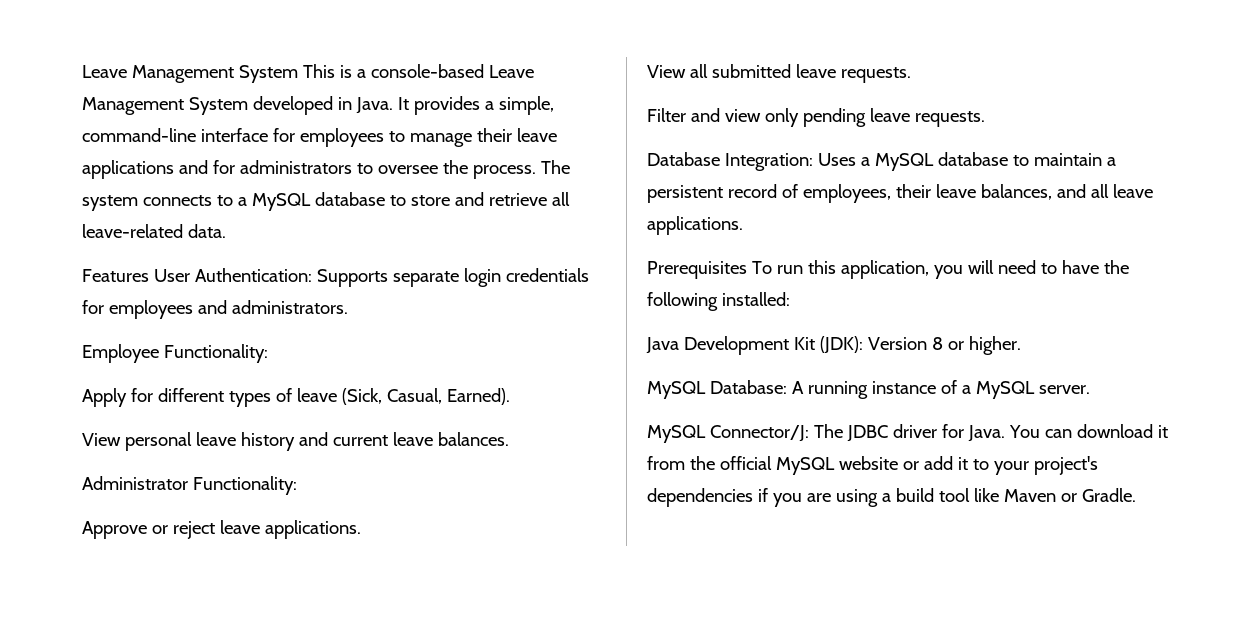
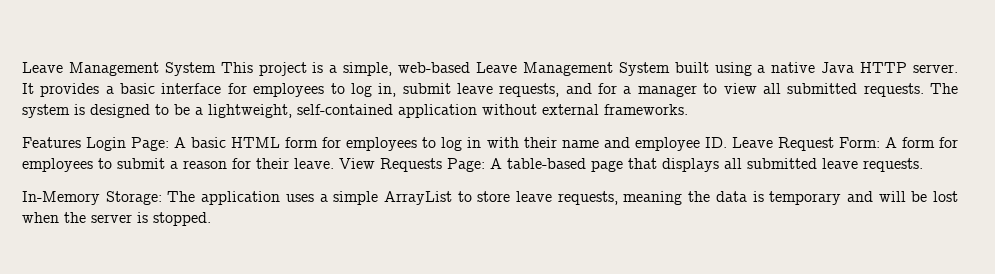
- Leave Management System This is a console-based Leave Management System developed in Java.
+ Leave Management System This project is a simple, web-based Leave Management System built using a native Java HTTP server.
- It provides a simple, command-line interface for employees to manage their leave applications and for administrators to oversee the process. The system connects to a MySQL database to store and retrieve all leave-related data.
- Features User Authentication: Supports separate login credentials for employees and administrators.
- Employee Functionality:
- Apply for different types of leave (Sick, Casual, Earned).
- View personal leave history and current leave balances.
- Administrator Functionality:
- Approve or reject leave applications.
- View all submitted leave requests.
- Filter and view only pending leave requests.
- Database Integration: Uses a MySQL database to maintain a persistent record of employees, their leave balances, and all leave applications.
- Prerequisites To run this application, you will need to have the following installed:
- Java Development Kit (JDK): Version 8 or higher.
- MySQL Database: A running instance of a MySQL server.
- MySQL Connector/J: The JDBC driver for Java. You can download it from the official MySQL website or add it to your project's dependencies if you are using a build tool like Maven or Gradle.
+ It provides a basic interface for employees to log in, submit leave requests, and for a manager to view all submitted requests. The system is designed to be a lightweight, self-contained application without external frameworks.
+ Features Login Page: A basic HTML form for employees to log in with their name and employee ID. Leave Request Form: A form for employees to submit a reason for their leave. View Requests Page: A table-based page that displays all submitted leave requests.
+ In-Memory Storage: The application uses a simple ArrayList to store leave requests, meaning the data is temporary and will be lost when the server is stopped.

